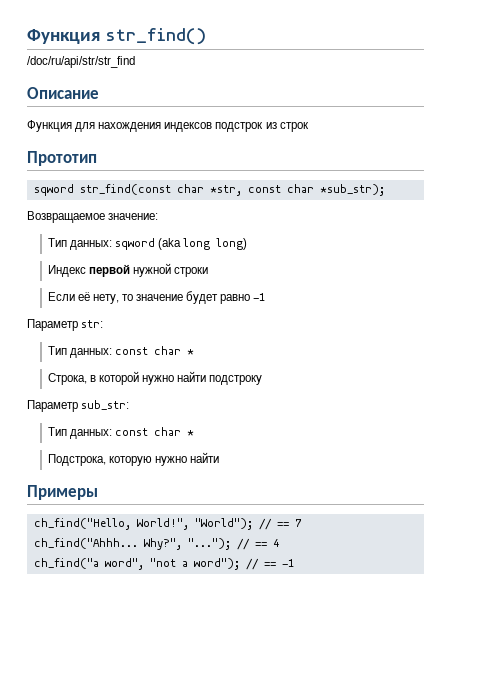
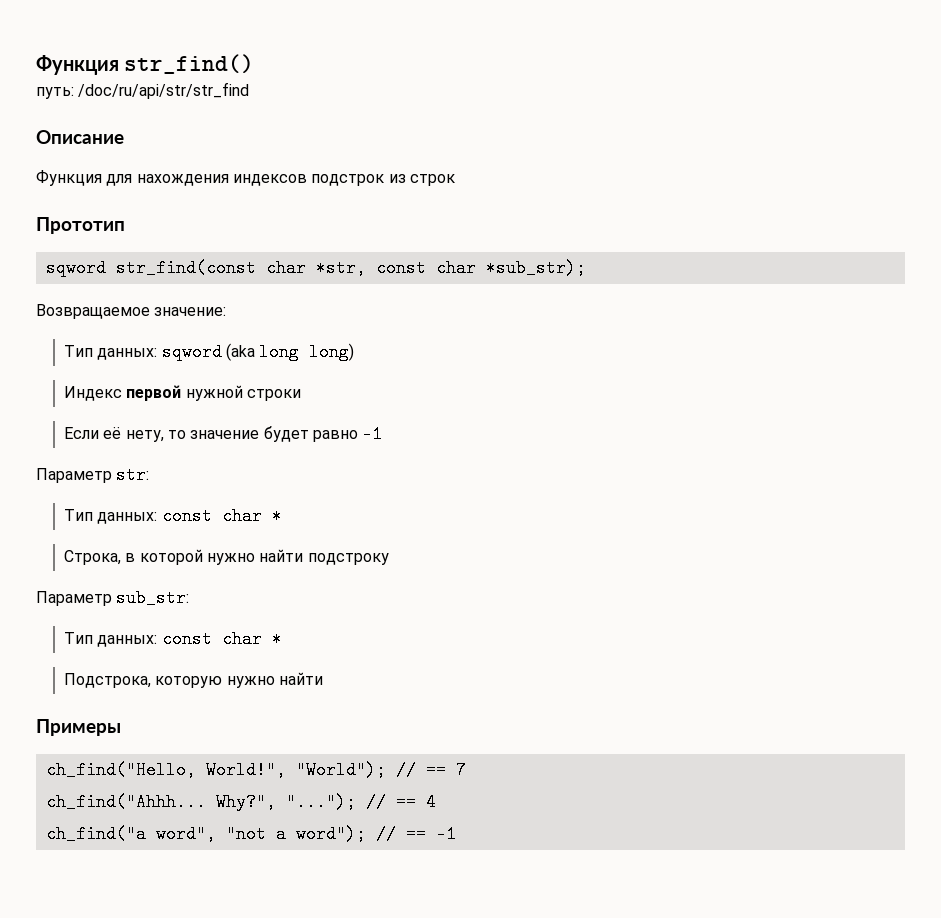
- /doc/ru/api/str/str_find
+ путь: /doc/ru/api/str/str_find

